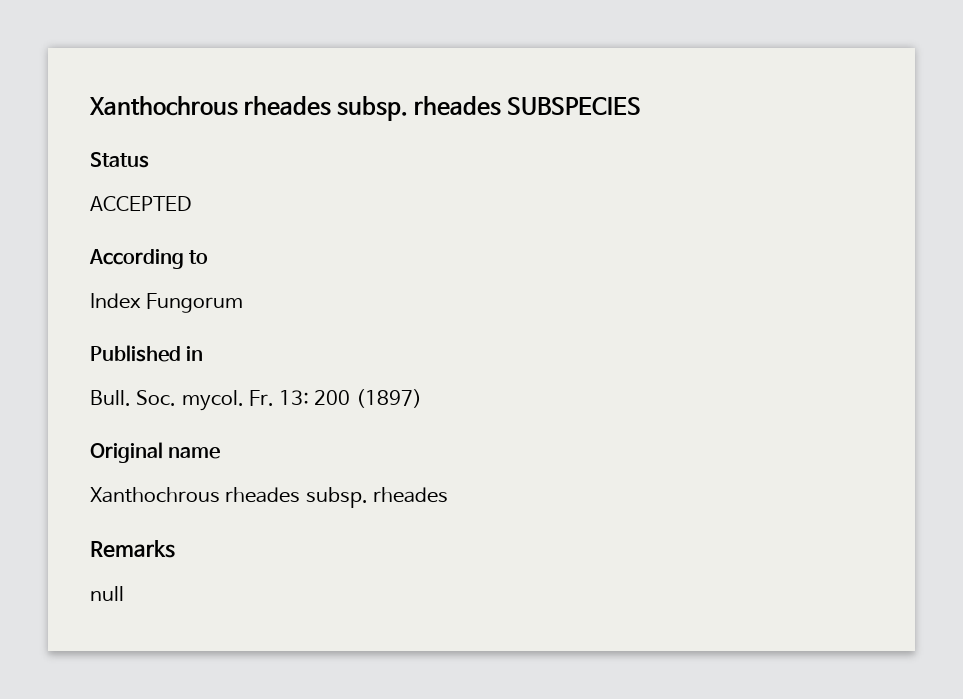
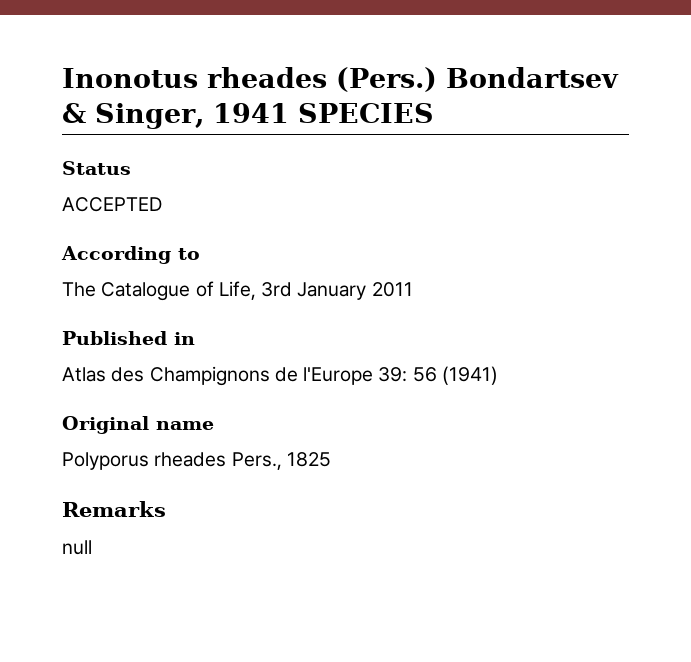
- Xanthochrous rheades subsp. rheades SUBSPECIES
+ Inonotus rheades (Pers.) Bondartsev & Singer, 1941 SPECIES
  Status
  ACCEPTED
  According to
- Index Fungorum
+ The Catalogue of Life, 3rd January 2011
  Published in
- Bull. Soc. mycol. Fr. 13: 200 (1897)
+ Atlas des Champignons de l'Europe 39: 56 (1941)
  Original name
- Xanthochrous rheades subsp. rheades
+ Polyporus rheades Pers., 1825

